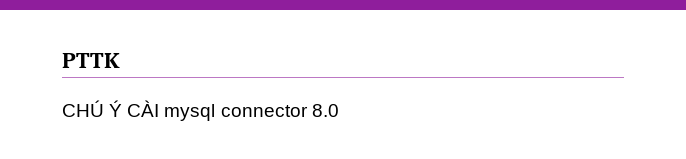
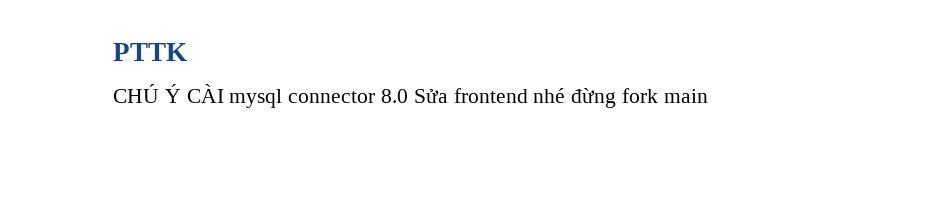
- CHÚ Ý CÀI mysql connector 8.0
+ CHÚ Ý CÀI mysql connector 8.0 Sửa frontend nhé đừng fork main

